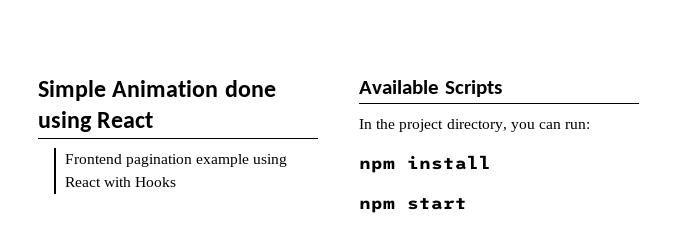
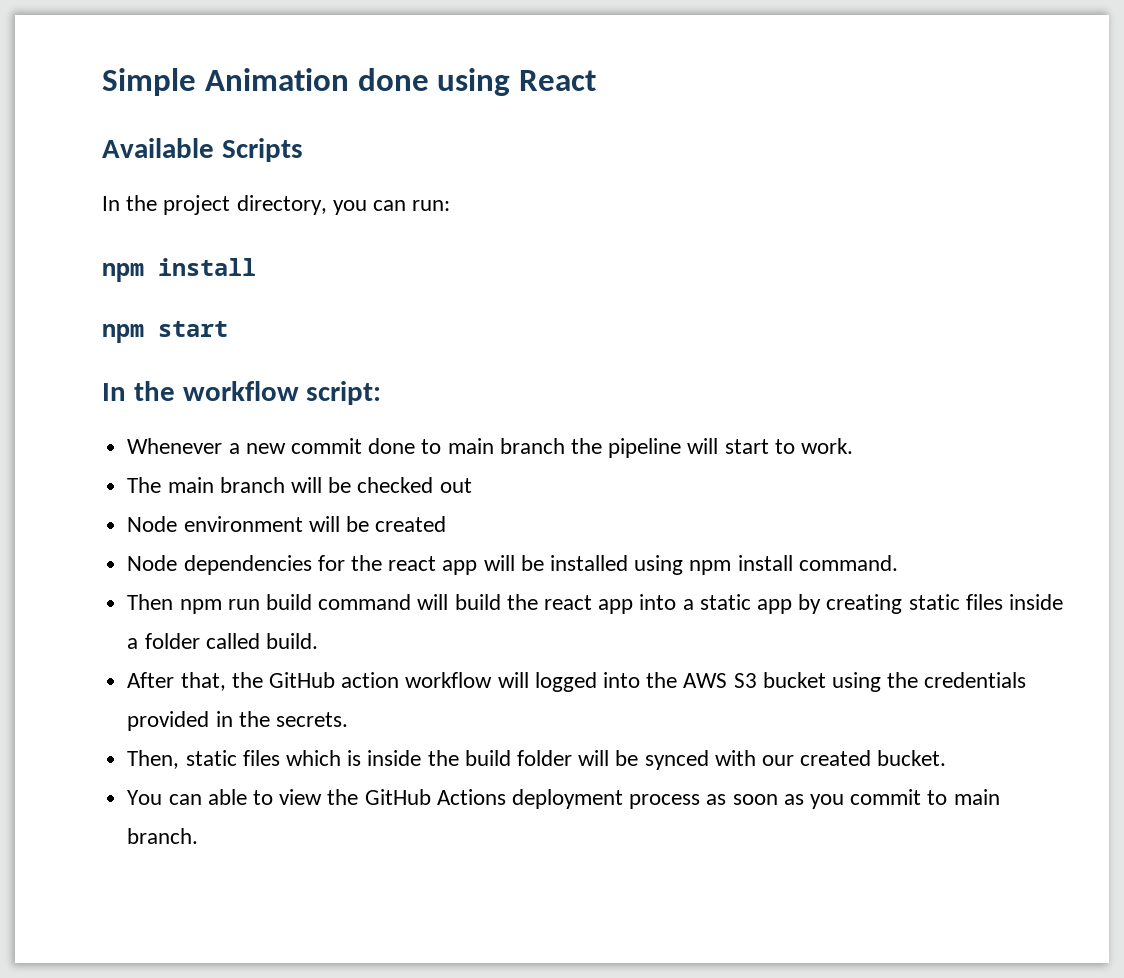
- Frontend pagination example using React with Hooks
+ In the workflow script:
+ Whenever a new commit done to main branch the pipeline will start to work.
+ The main branch will be checked out
+ Node environment will be created
+ Node dependencies for the react app will be installed using npm install command.
+ Then npm run build command will build the react app into a static app by creating static files inside a folder called build.
+ After that, the GitHub action workflow will logged into the AWS S3 bucket using the credentials provided in the secrets.
+ Then, static files which is inside the build folder will be synced with our created bucket.
+ You can able to view the GitHub Actions deployment process as soon as you commit to main branch.

